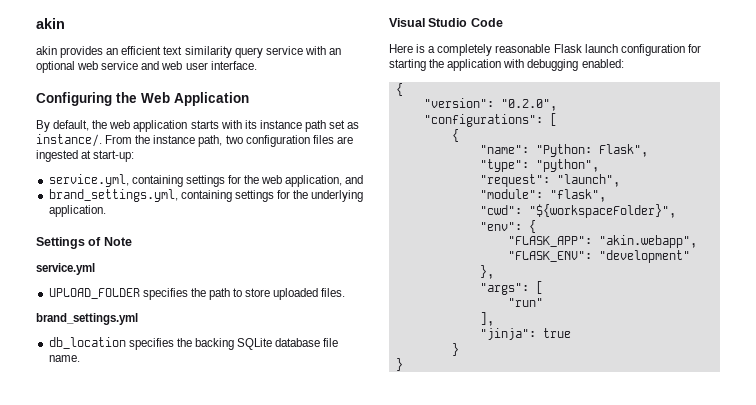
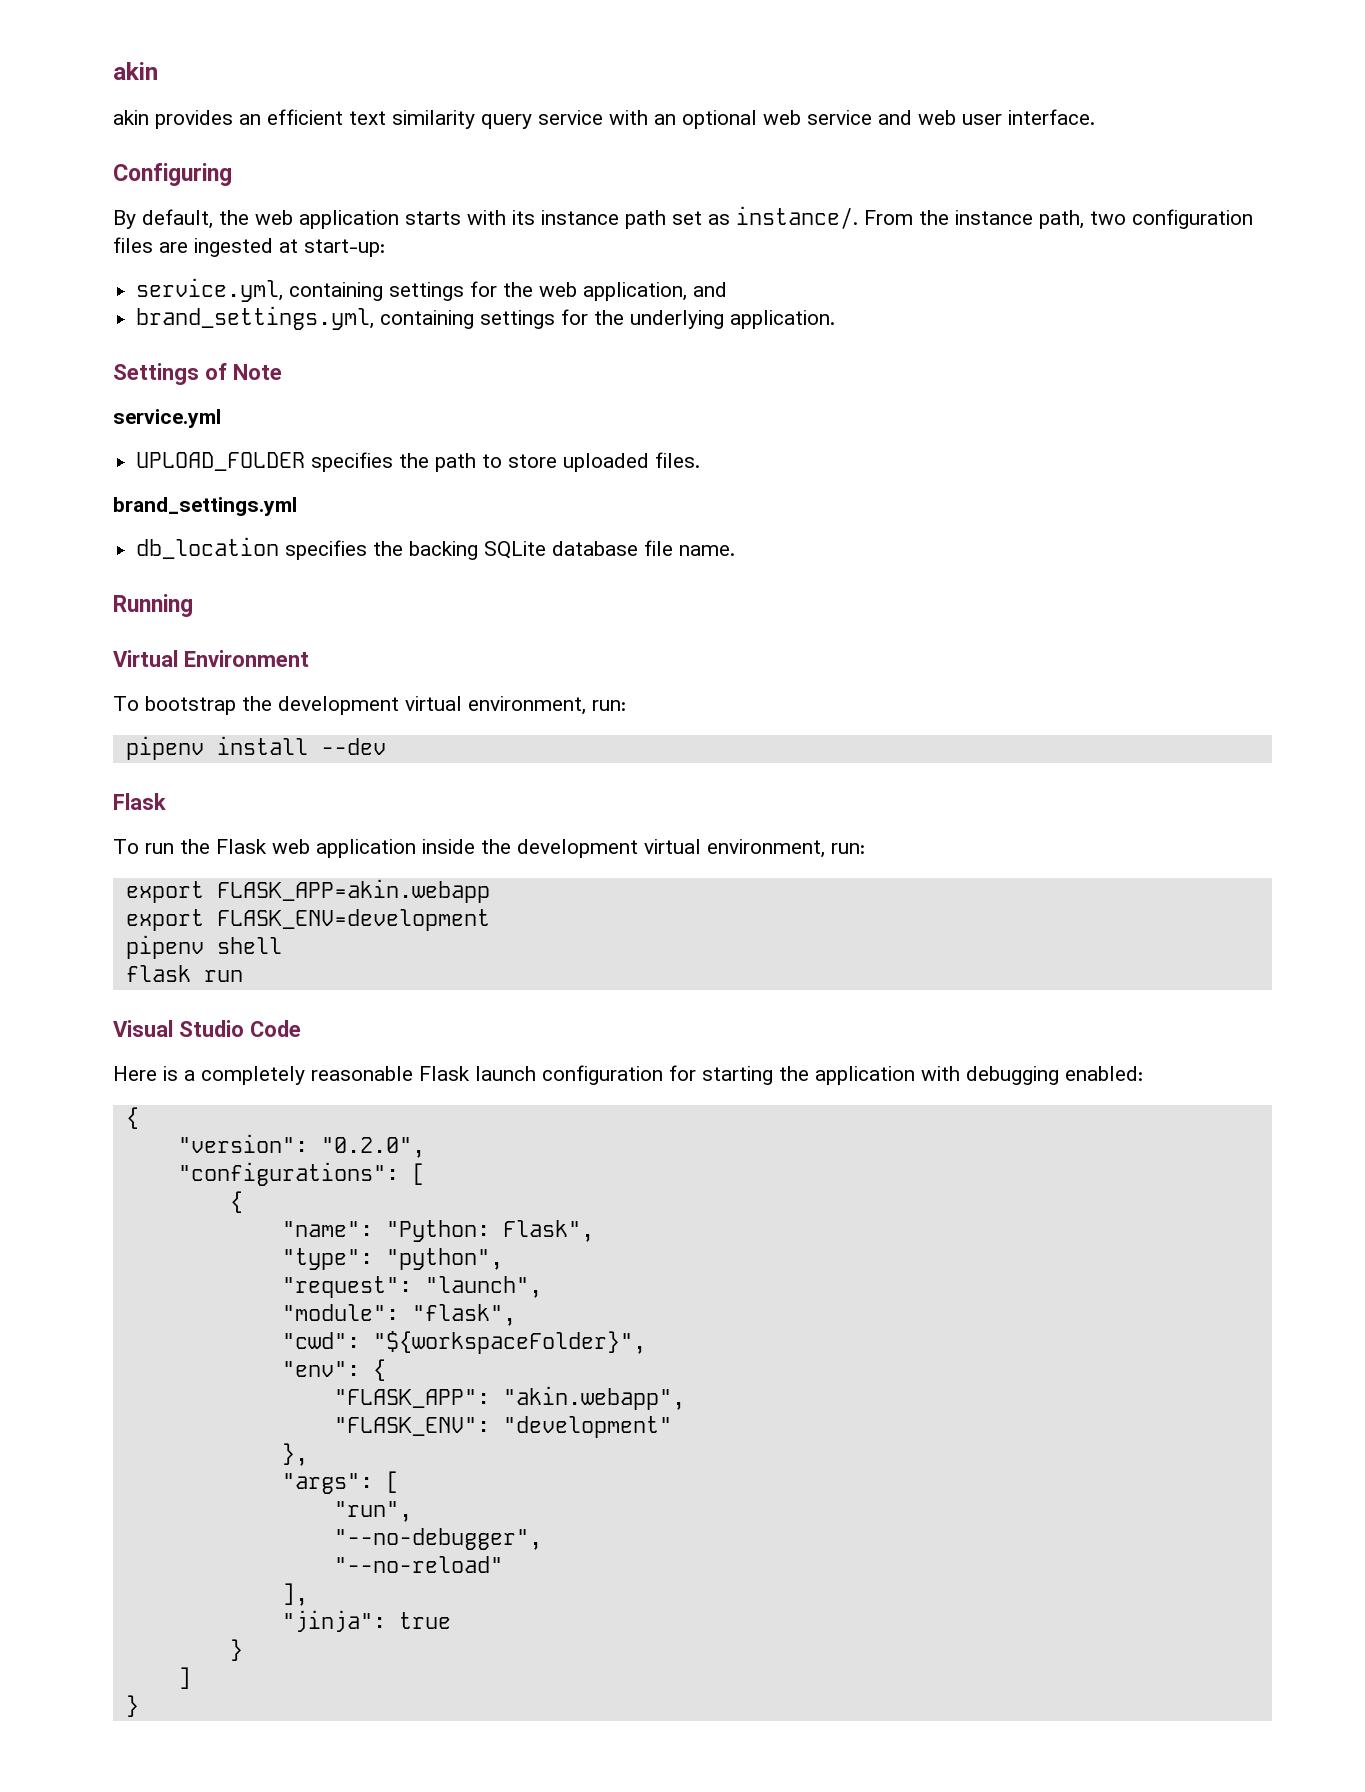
- Configuring the Web Application
+ Configuring
+ Running
+ Virtual Environment
+ To bootstrap the development virtual environment, run:
+ pipenv install --dev
+ Flask
+ To run the Flask web application inside the development virtual environment, run:
+ export FLASK_APP=akin.webapp
+ export FLASK_ENV=development
+ pipenv shell
+ flask run
- "run"
+ "run",
+ "--no-debugger",
+ "--no-reload"
+ ]

